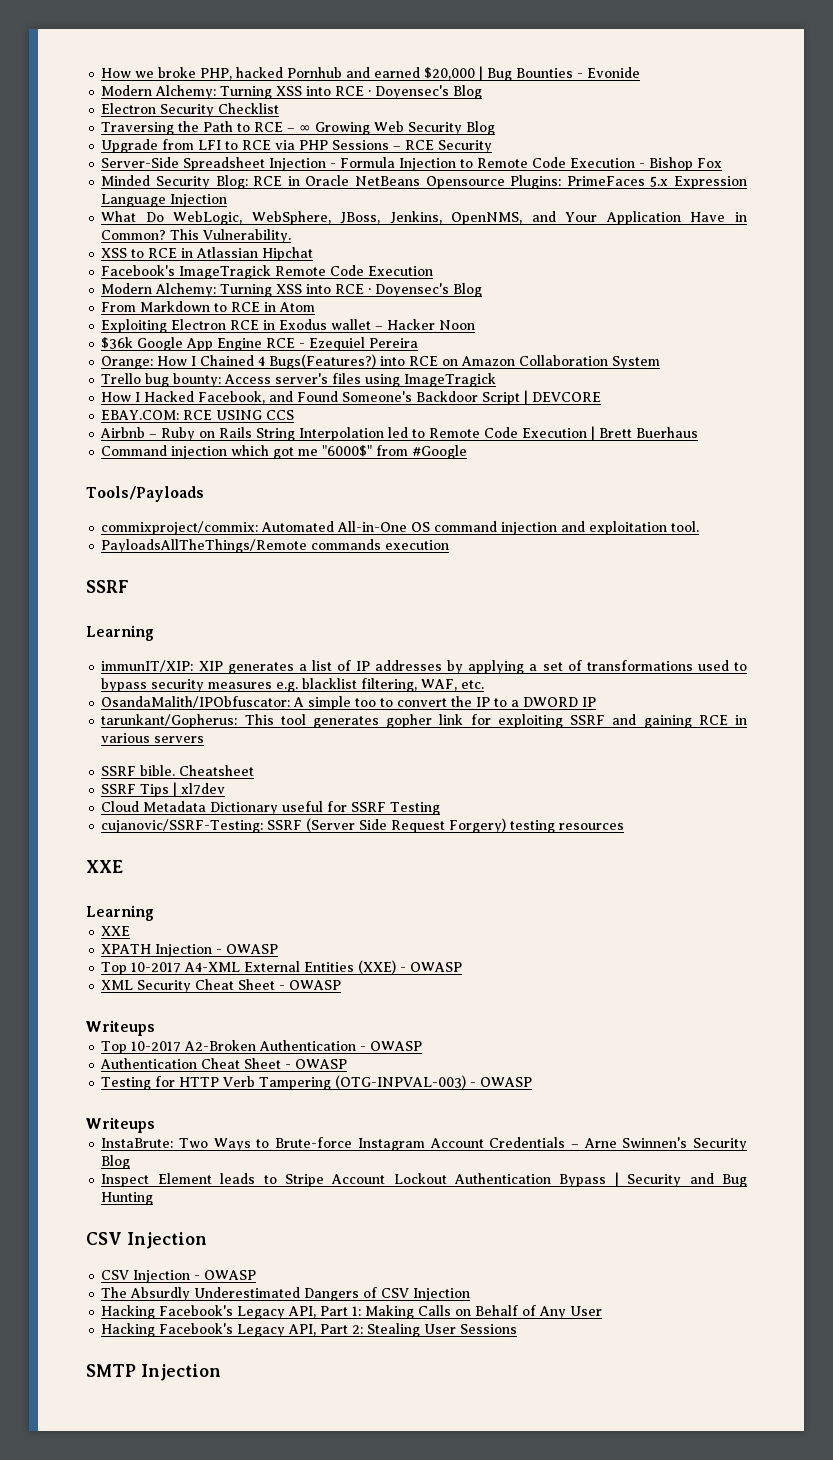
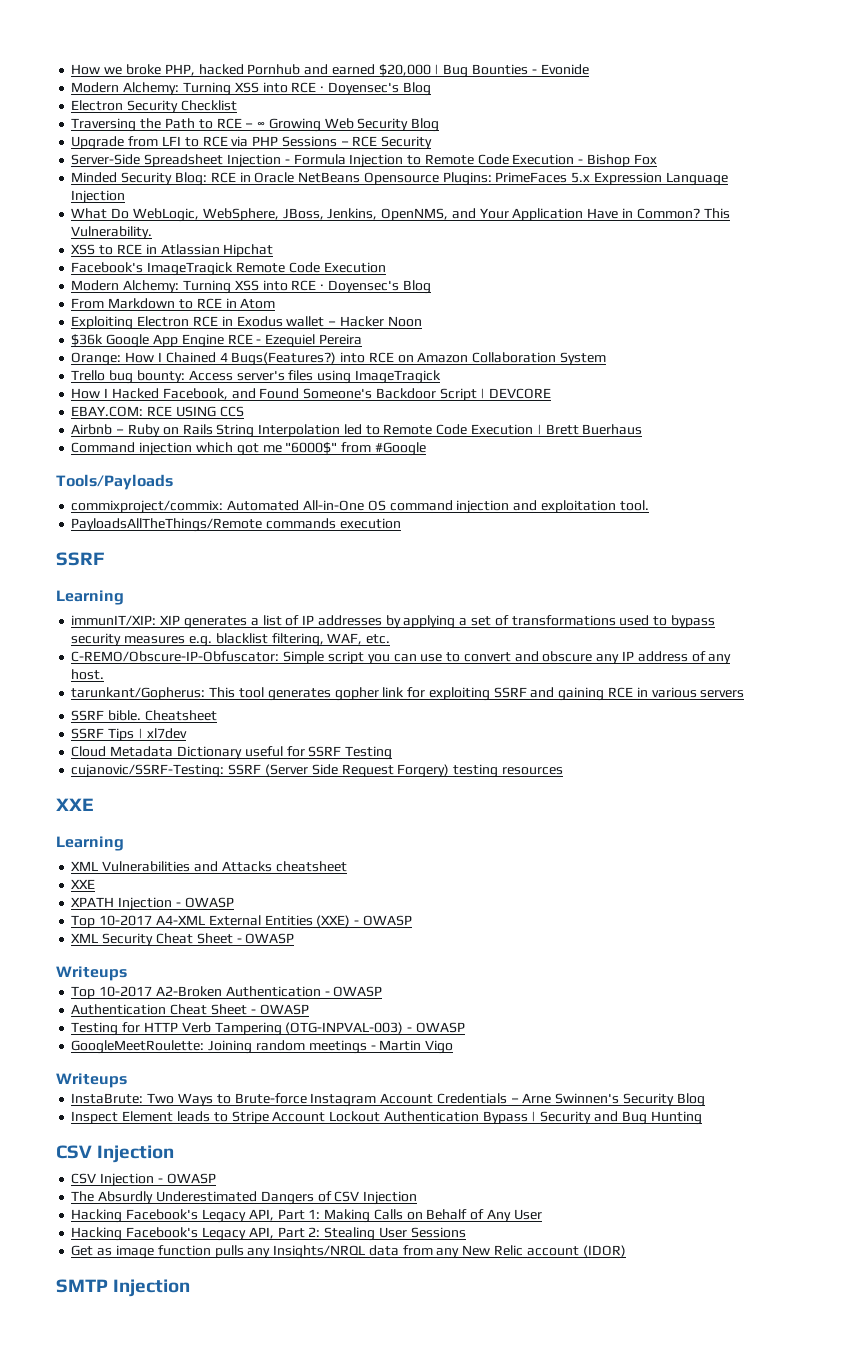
- OsandaMalith/IPObfuscator: A simple too to convert the IP to a DWORD IP
+ C-REMO/Obscure-IP-Obfuscator: Simple script you can use to convert and obscure any IP address of any host.
+ XML Vulnerabilities and Attacks cheatsheet
+ GoogleMeetRoulette: Joining random meetings - Martin Vigo
+ Get as image function pulls any Insights/NRQL data from any New Relic account (IDOR)

